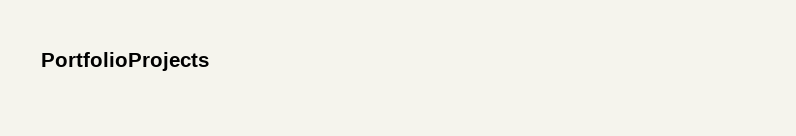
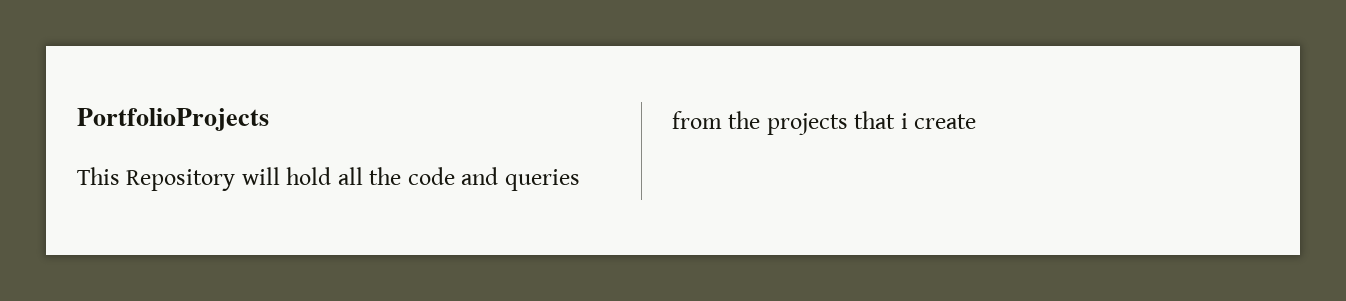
+ This Repository will hold all the code and queries from the projects that i create

